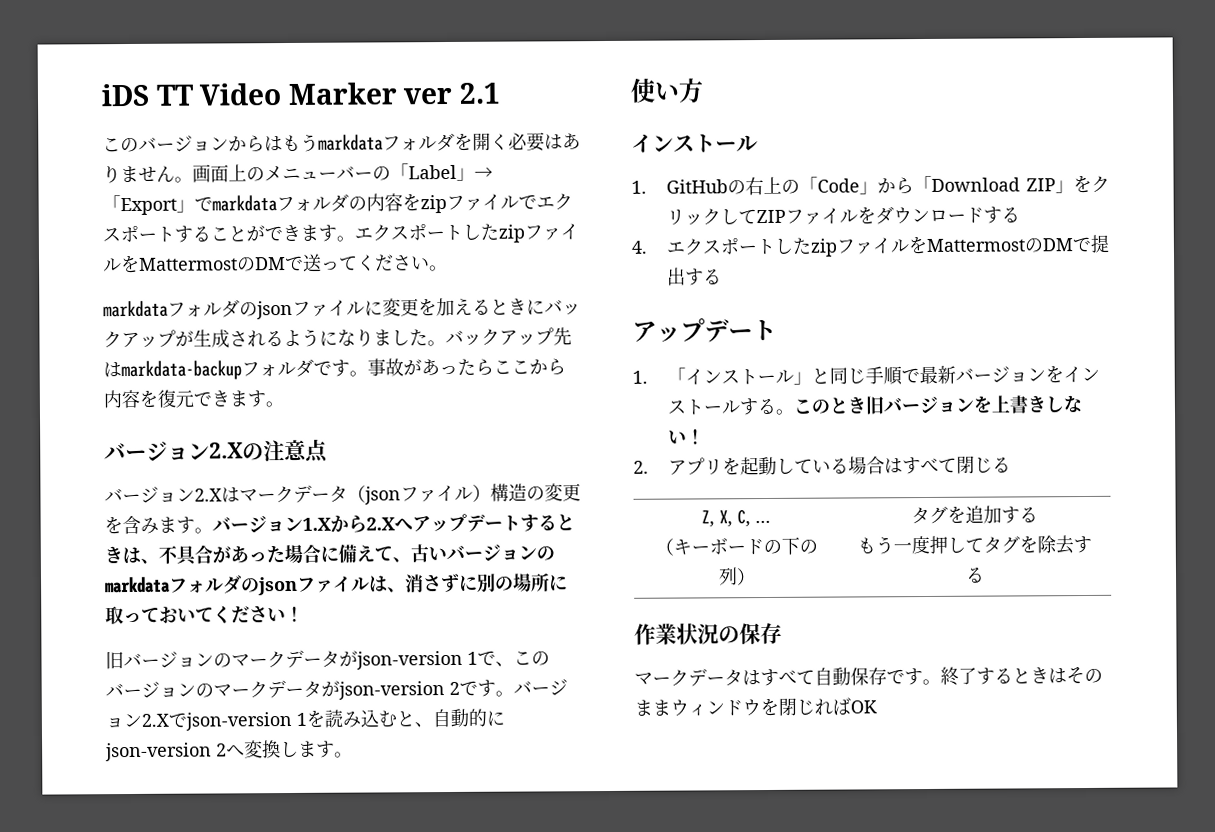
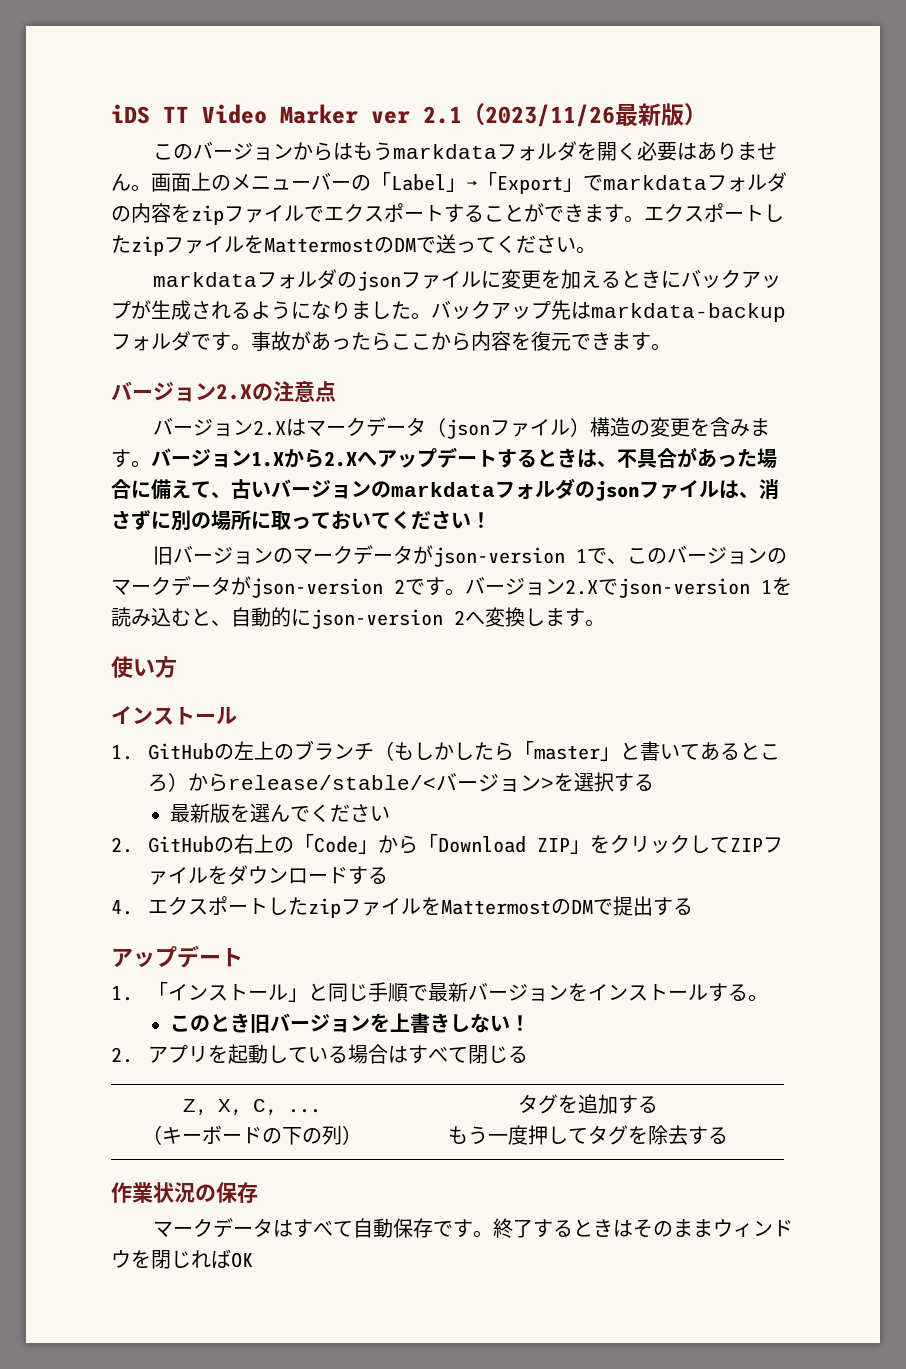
- iDS TT Video Marker ver 2.1
+ iDS TT Video Marker ver 2.1（2023/11/26最新版）
- 1. GitHubの右上の「Code」から「Download ZIP」をクリックしてZIPファイルをダウンロードする
+ 1. GitHubの左上のブランチ（もしかしたら「master」と書いてあるところ）からrelease/stable/<バージョン>を選択する
+ 最新版を選んでください
+ 2. GitHubの右上の「Code」から「Download ZIP」をクリックしてZIPファイルをダウンロードする
- 1.「インストール」と同じ手順で最新バージョンをインストールする。このとき旧バージョンを上書きしない！
+ 1.「インストール」と同じ手順で最新バージョンをインストールする。
+ このとき旧バージョンを上書きしない！

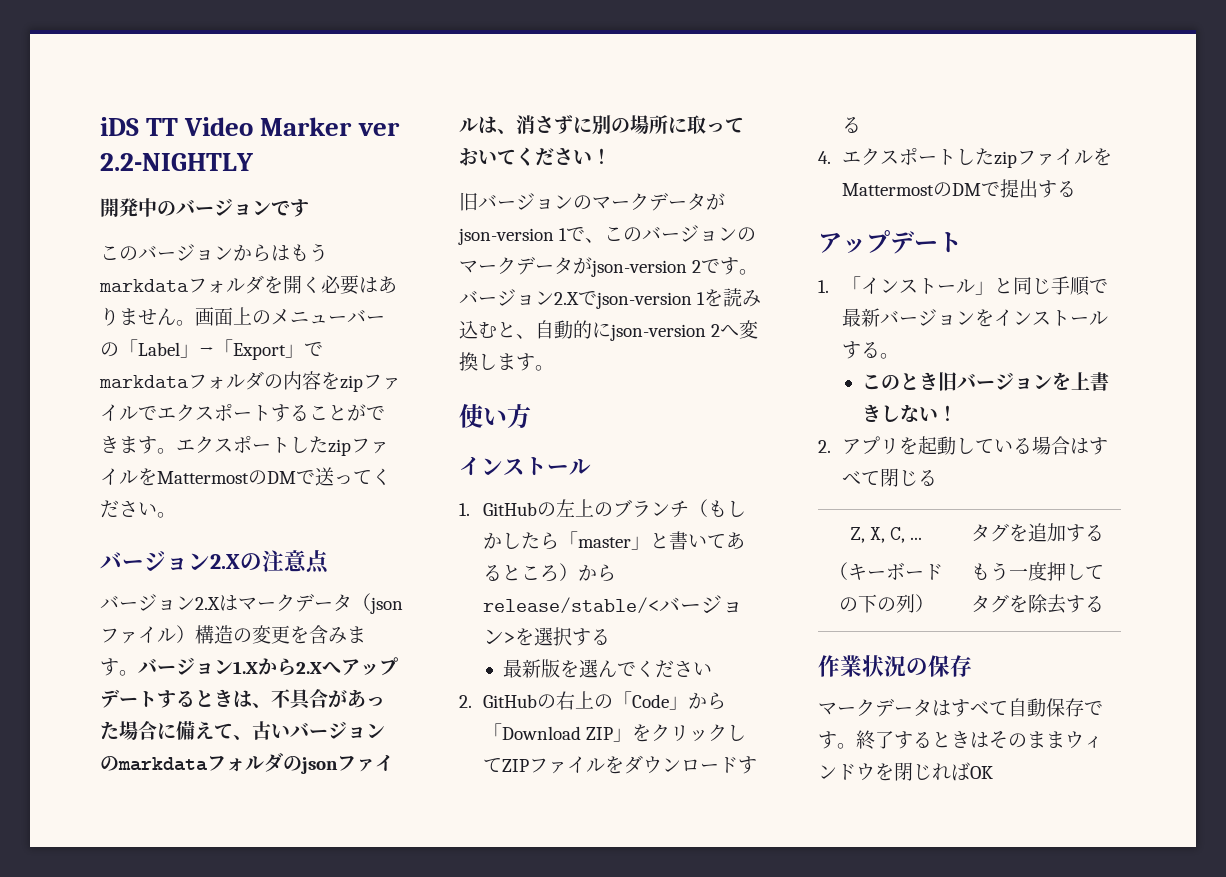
- iDS TT Video Marker ver 2.1（2023/11/26最新版）
+ iDS TT Video Marker ver 2.2-NIGHTLY
+ 開発中のバージョンです
- markdataフォルダのjsonファイルに変更を加えるときにバックアップが生成されるようになりました。バックアップ先はmarkdata-backupフォルダです。事故があったらここから内容を復元できます。

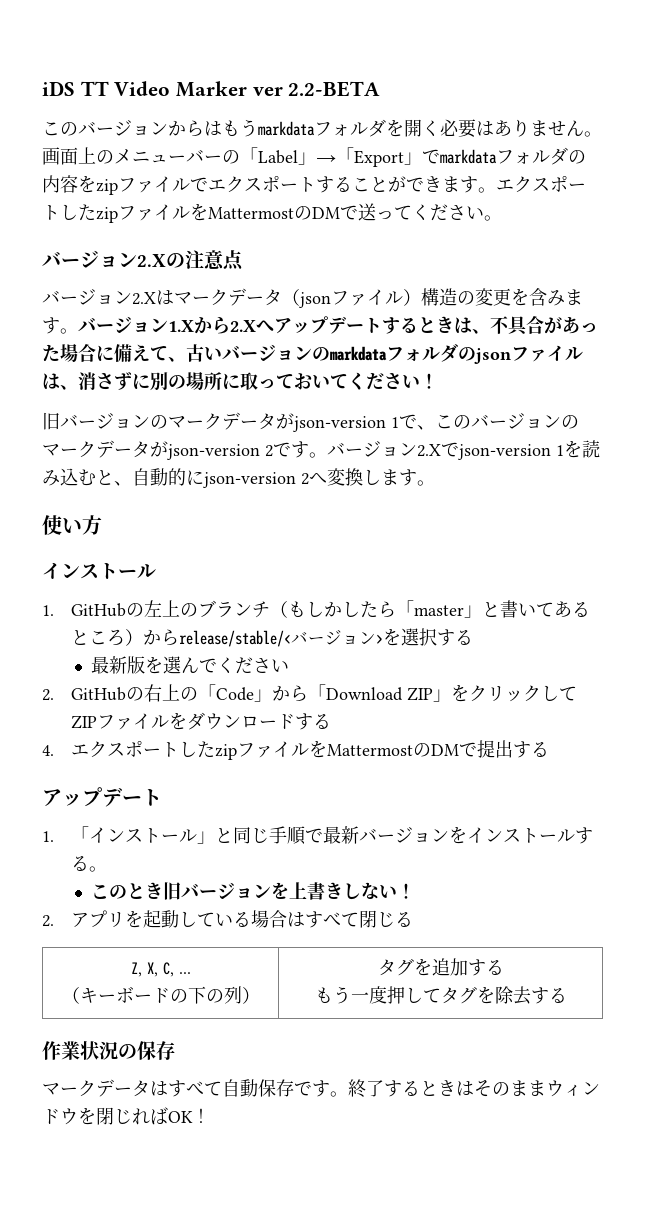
- iDS TT Video Marker ver 2.2-NIGHTLY
- 開発中のバージョンです
+ iDS TT Video Marker ver 2.2-BETA
- 終了するときはそのままウィンドウを閉じればOK
+ 終了するときはそのままウィンドウを閉じればOK！

